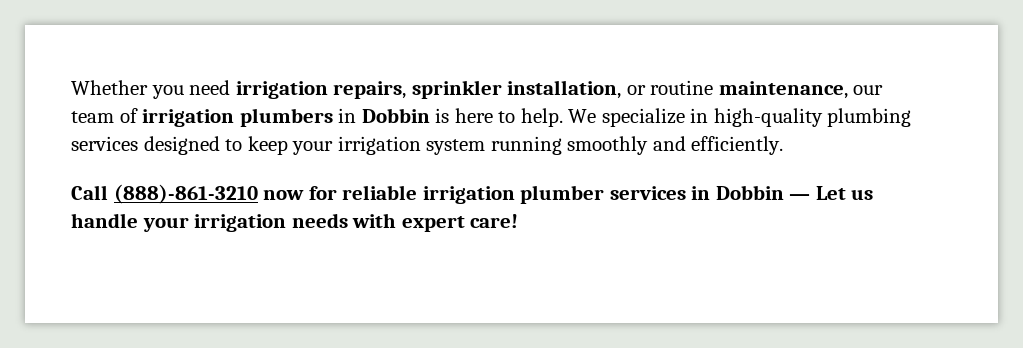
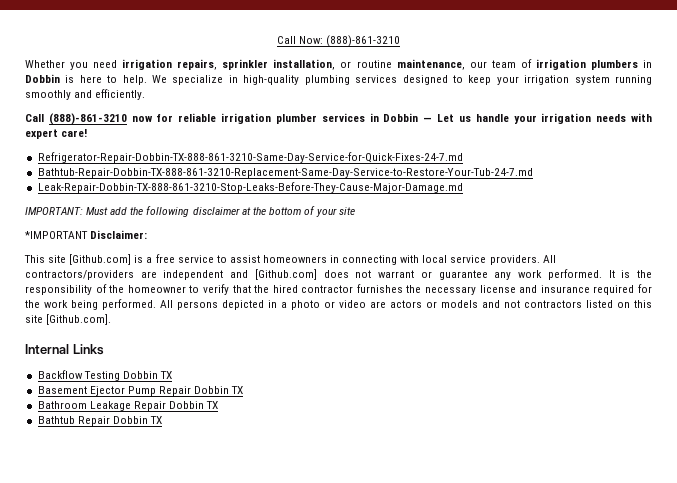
+ Call Now: (888)-861-3210
+ Refrigerator-Repair-Dobbin-TX-888-861-3210-Same-Day-Service-for-Quick-Fixes-24-7.md
+ Bathtub-Repair-Dobbin-TX-888-861-3210-Replacement-Same-Day-Service-to-Restore-Your-Tub-24-7.md
+ Leak-Repair-Dobbin-TX-888-861-3210-Stop-Leaks-Before-They-Cause-Major-Damage.md
+ IMPORTANT: Must add the following disclaimer at the bottom of your site
+ *IMPORTANT Disclaimer:
+ This site [Github.com] is a free service to assist homeowners in connecting with local service providers. All contractors/providers are independent and [Github.com] does not warrant or guarantee any work performed. It is the responsibility of the homeowner to verify that the hired contractor furnishes the necessary license and insurance required for the work being performed. All persons depicted in a photo or video are actors or models and not contractors listed on this site [Github.com].
+ Internal Links
+ Backflow Testing Dobbin TX
+ Basement Ejector Pump Repair Dobbin TX
+ Bathroom Leakage Repair Dobbin TX
+ Bathtub Repair Dobbin TX

